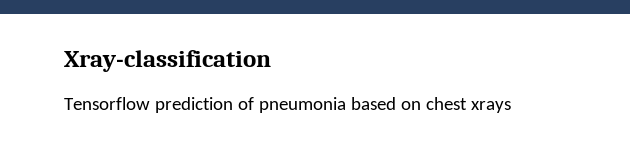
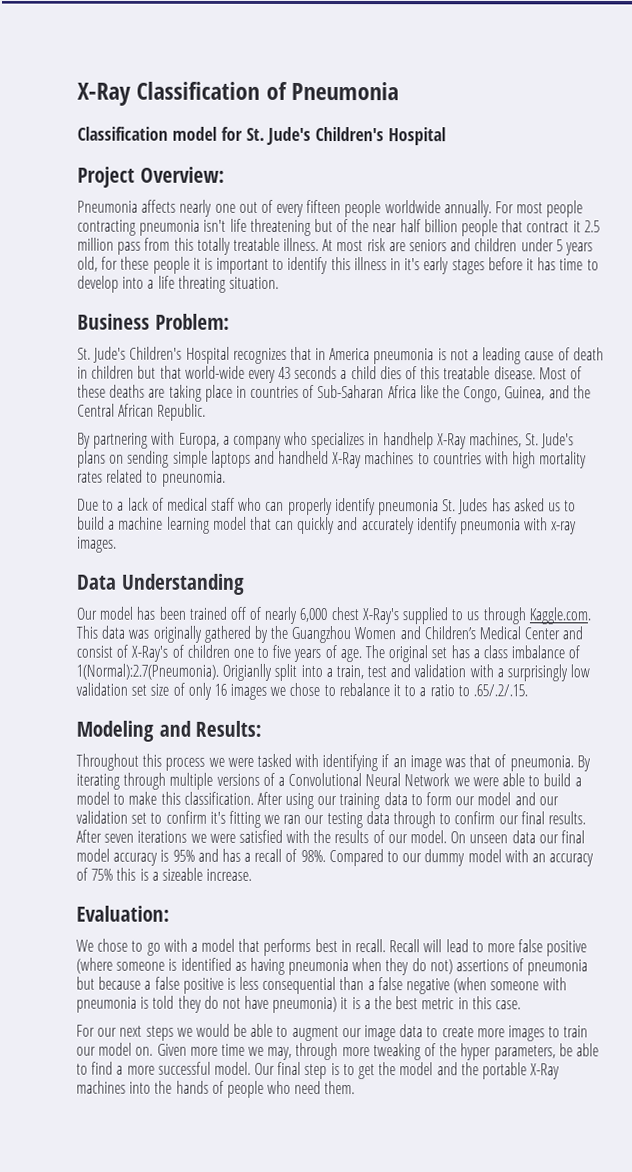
- Xray-classification
- Tensorflow prediction of pneumonia based on chest xrays
+ X-Ray Classification of Pneumonia
+ Classification model for St. Jude's Children's Hospital
+ Project Overview:
+ Pneumonia affects nearly one out of every fifteen people worldwide annually. For most people contracting pneumonia isn't life threatening but of the near half billion people that contract it 2.5 million pass from this totally treatable illness. At most risk are seniors and children under 5 years old, for these people it is important to identify this illness in it's early stages before it has time to develop into a life threating situation.
+ Business Problem:
+ St. Jude's Children's Hospital recognizes that in America pneumonia is not a leading cause of death in children but that world-wide every 43 seconds a child dies of this treatable disease. Most of these deaths are taking place in countries of Sub-Saharan Africa like the Congo, Guinea, and the Central African Republic.
+ By partnering with Europa, a company who specializes in handhelp X-Ray machines, St. Jude's plans on sending simple laptops and handheld X-Ray machines to countries with high mortality rates related to pneunomia.
+ Due to a lack of medical staff who can properly identify pneumonia St. Judes has asked us to build a machine learning model that can quickly and accurately identify pneumonia with x-ray images.
+ Data Understanding
+ Our model has been trained off of nearly 6,000 chest X-Ray's supplied to us through Kaggle.com. This data was originally gathered by the Guangzhou Women and Children’s Medical Center and consist of X-Ray's of children one to five years of age. The original set has a class imbalance of 1(Normal):2.7(Pneumonia). Origianlly split into a train, test and validation with a surprisingly low validation set size of only 16 images we chose to rebalance it to a ratio to .65/.2/.15.
+ Modeling and Results:
+ Throughout this process we were tasked with identifying if an image was that of pneumonia. By iterating through multiple versions of a Convolutional Neural Network we were able to build a model to make this classification. After using our training data to form our model and our validation set to confirm it's fitting we ran our testing data through to confirm our final results. After seven iterations we were satisfied with the results of our model. On unseen data our final model accuracy is 95% and has a recall of 98%. Compared to our dummy model with an accuracy of 75% this is a sizeable increase.
+ Evaluation:
+ We chose to go with a model that performs best in recall. Recall will lead to more false positive (where someone is identified as having pneumonia when they do not) assertions of pneumonia but because a false positive is less consequential than a false negative (when someone with pneumonia is told they do not have pneumonia) it is a the best metric in this case.
+ For our next steps we would be able to augment our image data to create more images to train our model on. Given more time we may, through more tweaking of the hyper parameters, be able to find a more successful model. Our final step is to get the model and the portable X-Ray machines into the hands of people who need them.

